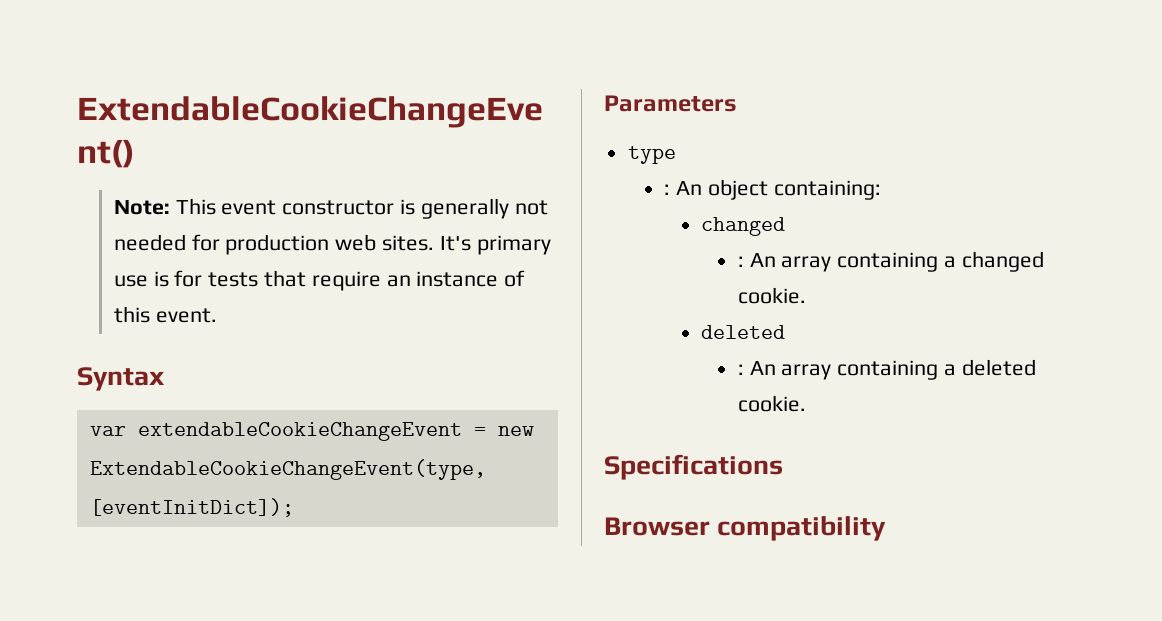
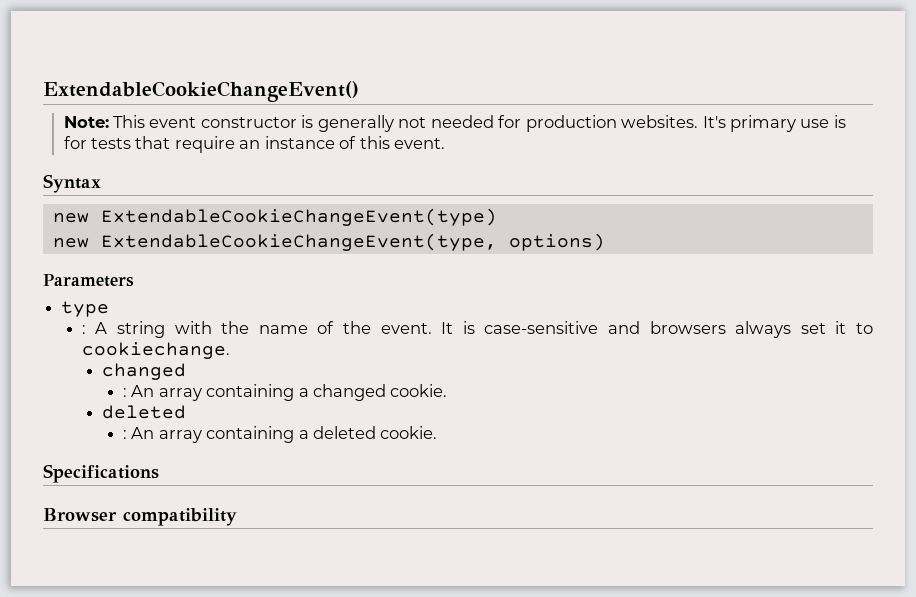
- Note: This event constructor is generally not needed for production web sites.
+ Note: This event constructor is generally not needed for production websites.
- var extendableCookieChangeEvent = new ExtendableCookieChangeEvent(type, [eventInitDict]);
+ new ExtendableCookieChangeEvent(type)
+ new ExtendableCookieChangeEvent(type, options)
- : An object containing:
+ : A string with the name of the event. It is case-sensitive and browsers always set it to cookiechange.

